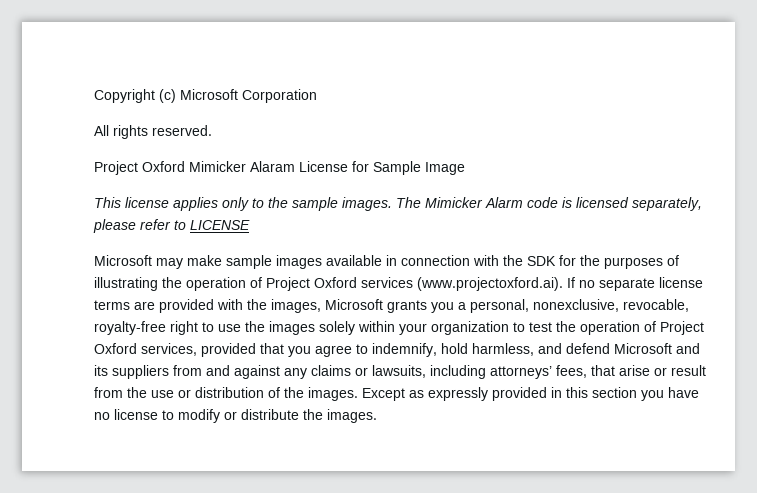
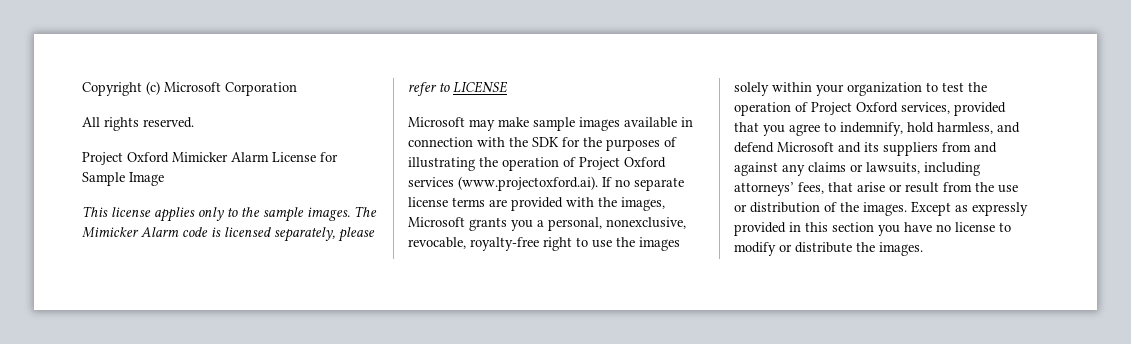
- Project Oxford Mimicker Alaram License for Sample Image
+ Project Oxford Mimicker Alarm License for Sample Image

